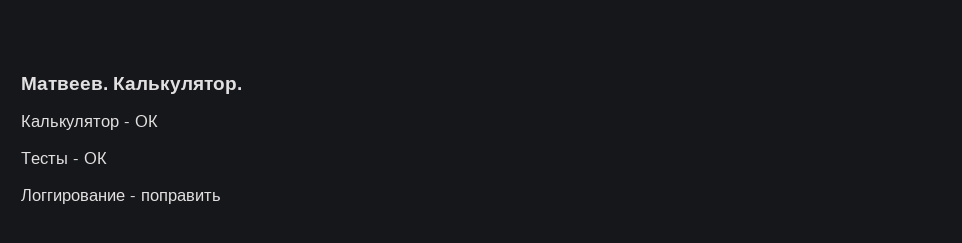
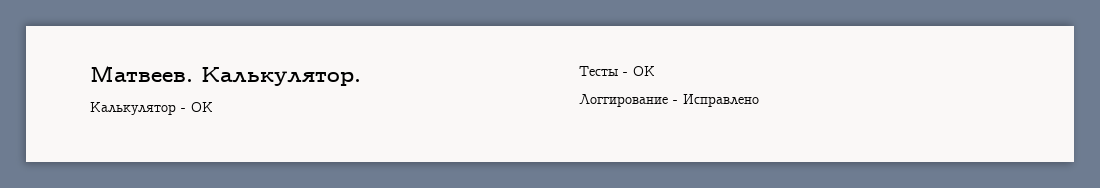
- Логгирование - поправить
+ Логгирование - Исправлено

